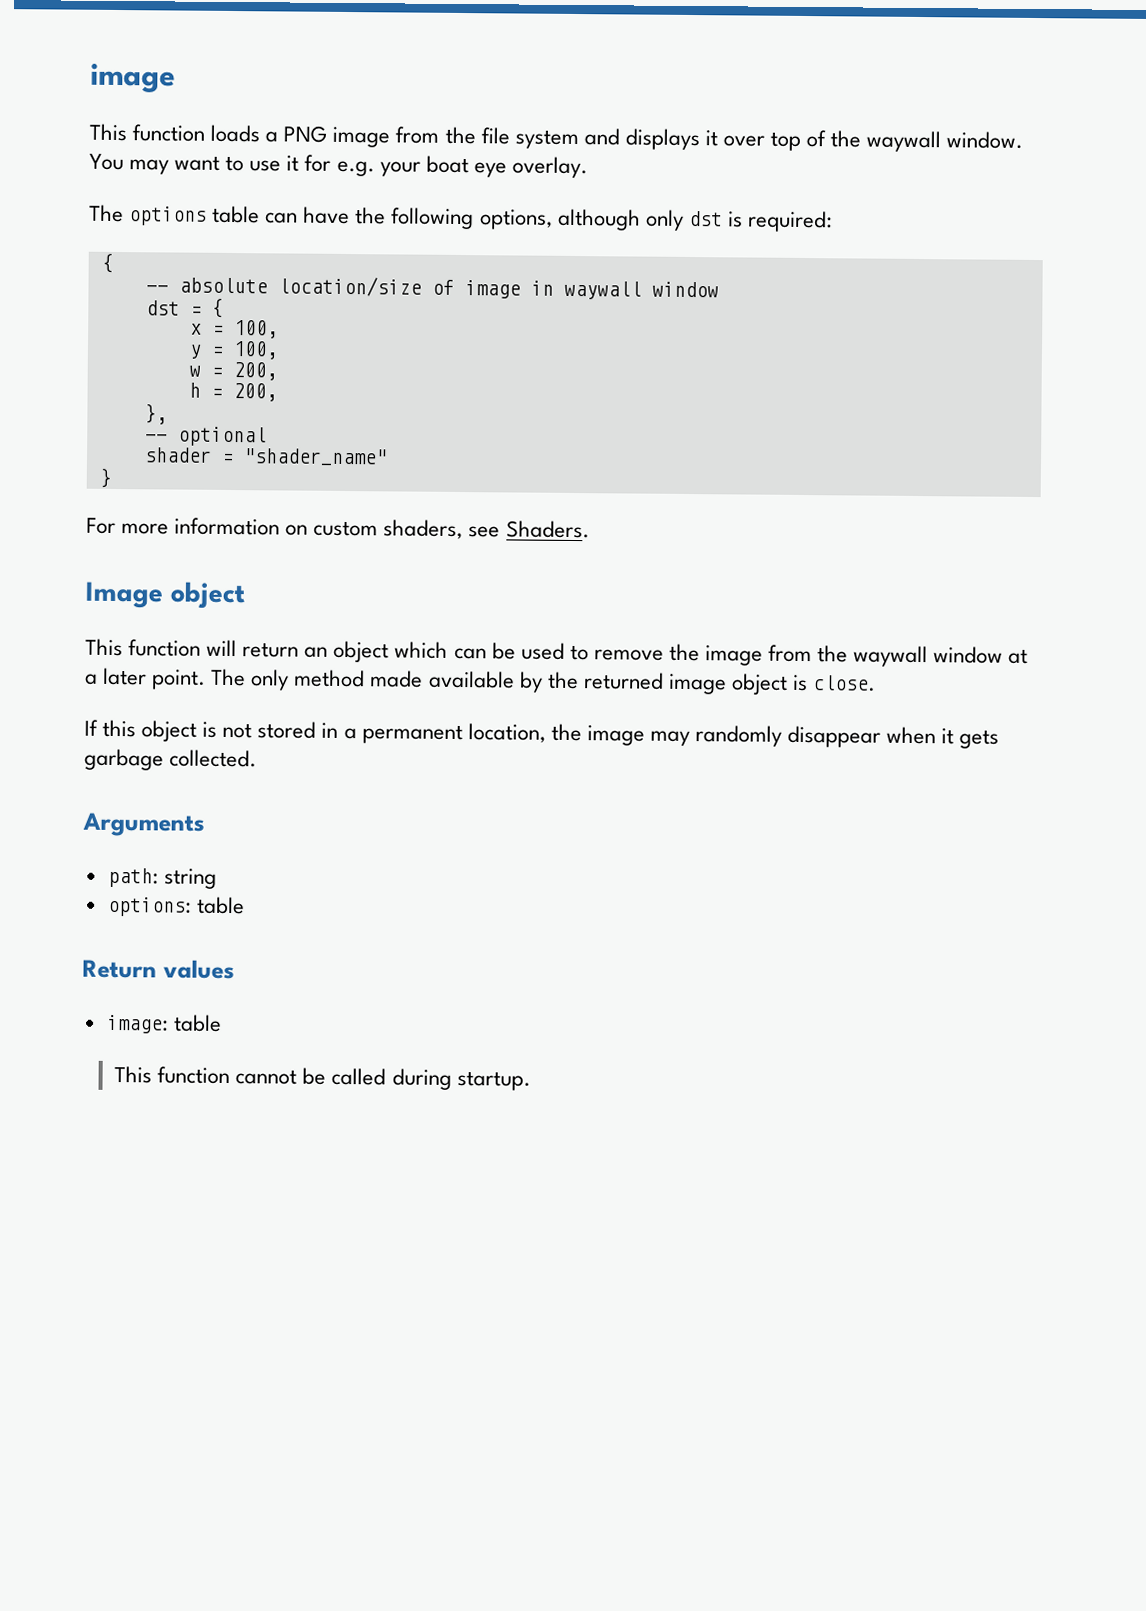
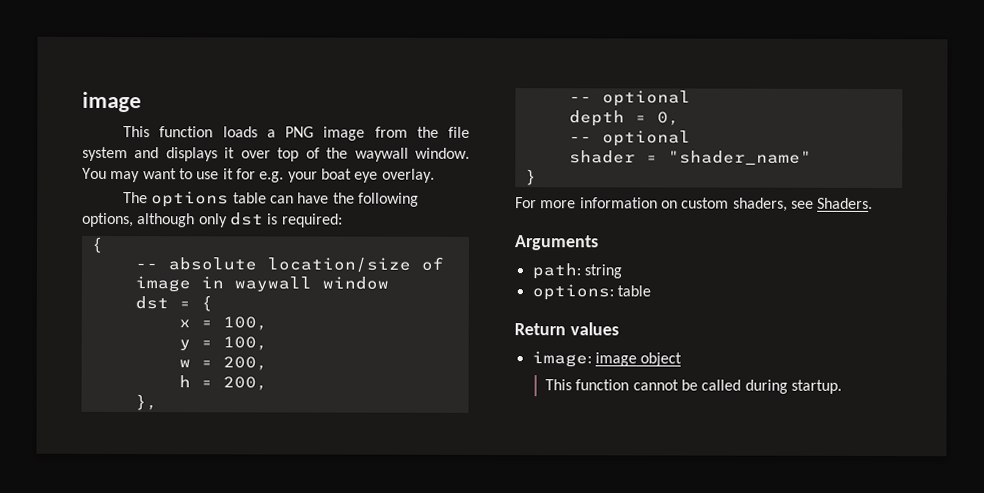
+ depth = 0,
+ -- optional
- Image object
- This function will return an object which can be used to remove the image from the waywall window at a later point. The only method made available by the returned image object is close.
- If this object is not stored in a permanent location, the image may randomly disappear when it gets garbage collected.
- image: table
+ image: image object

